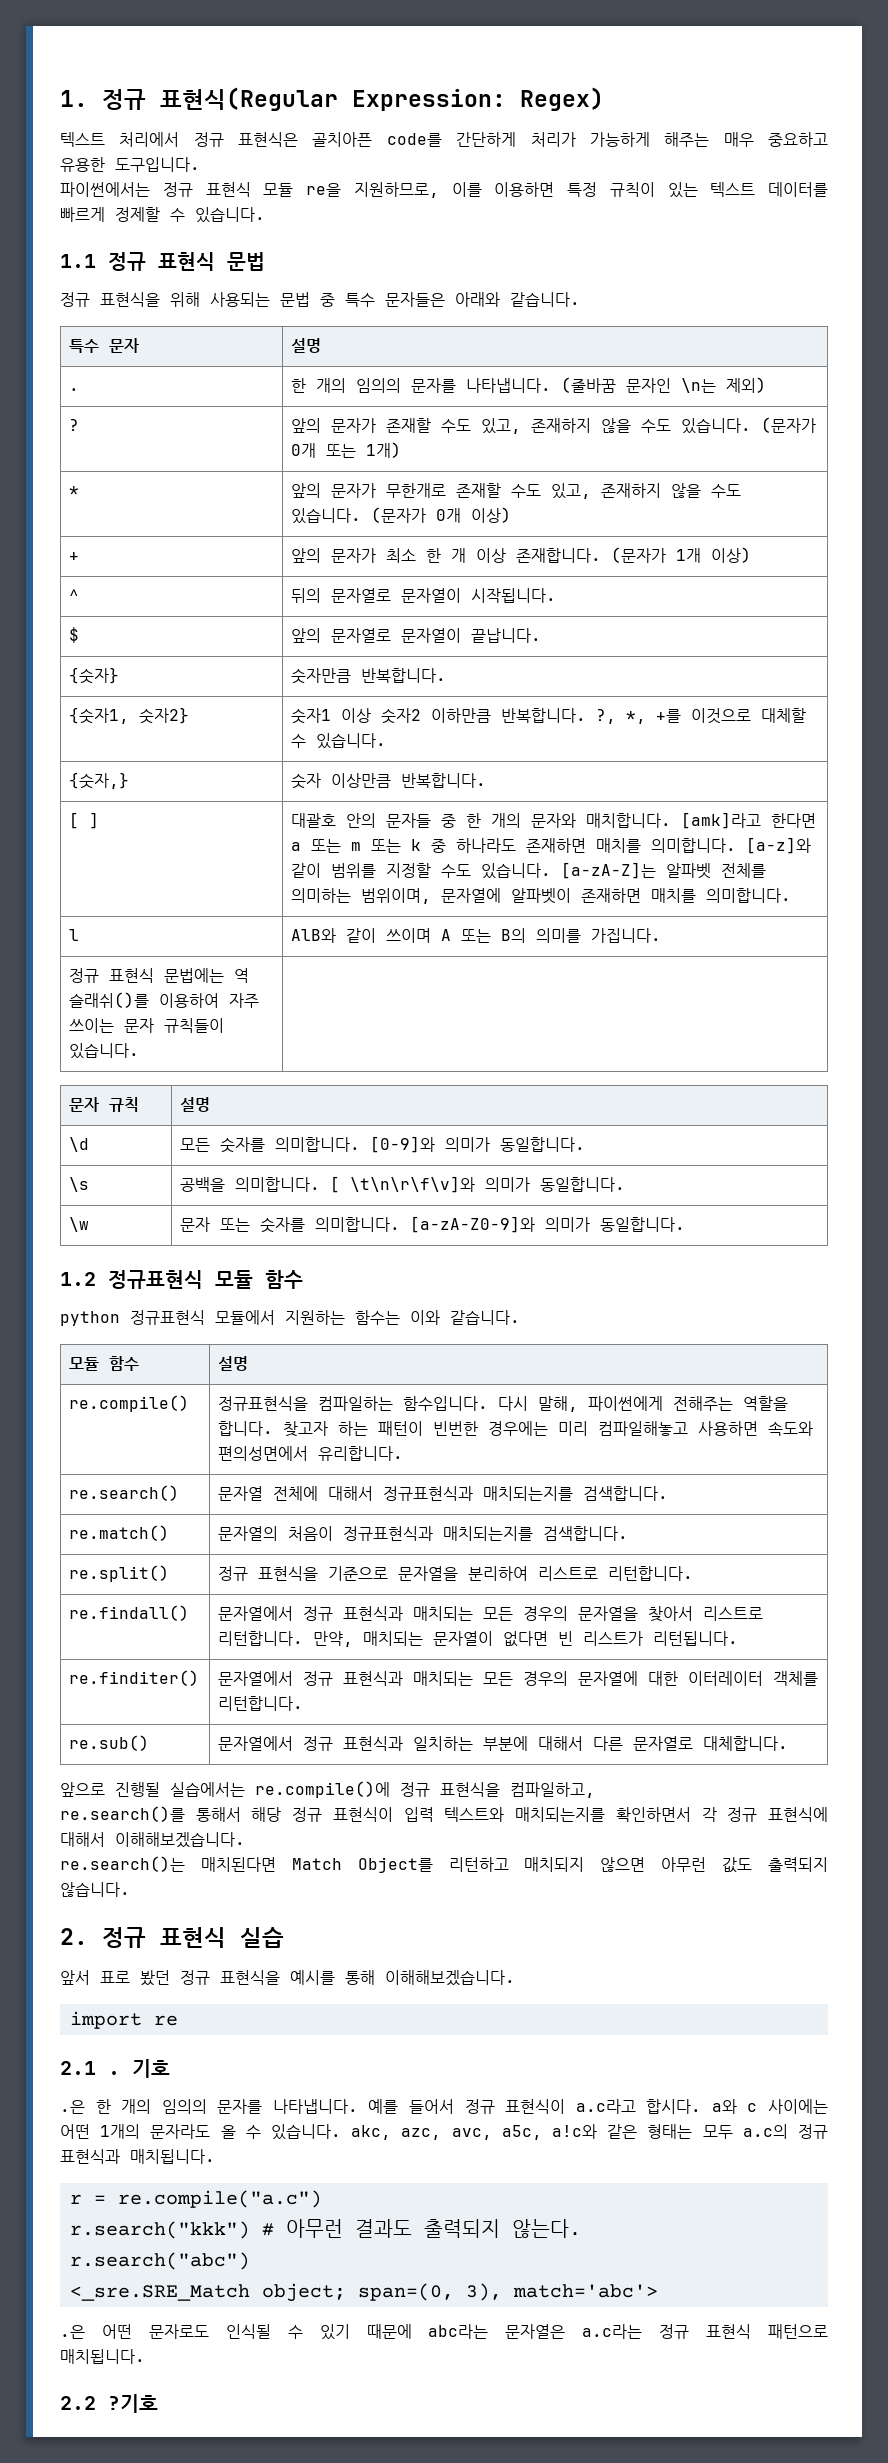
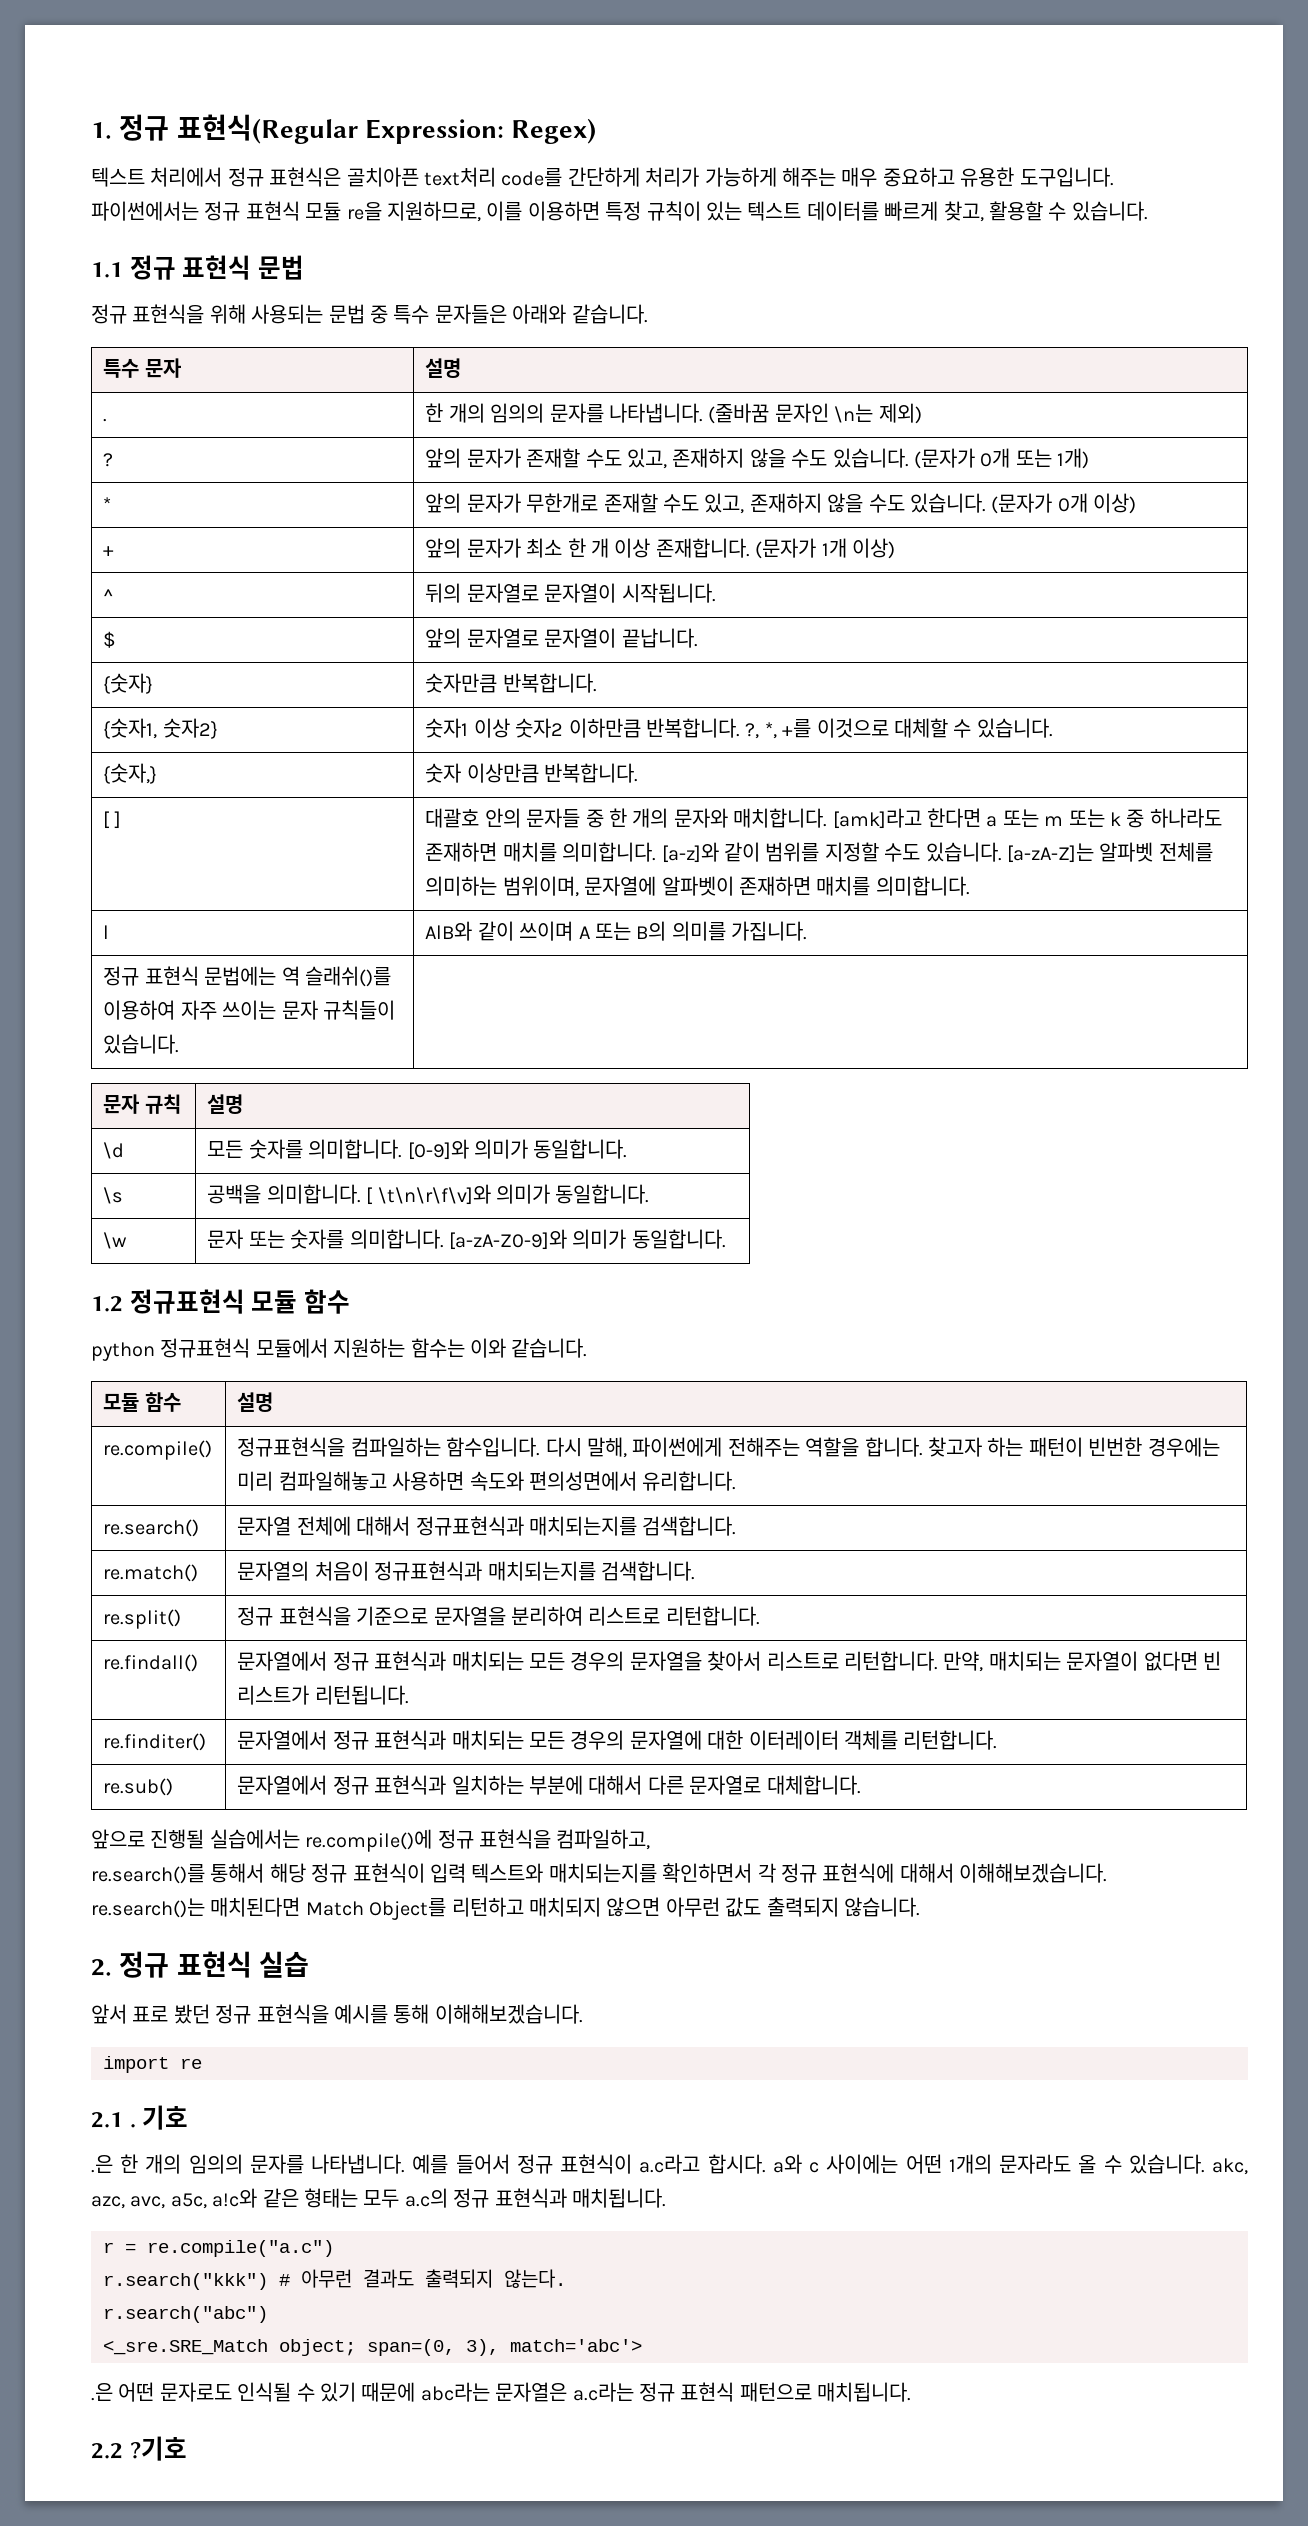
- 텍스트 처리에서 정규 표현식은 골치아픈 code를 간단하게 처리가 가능하게 해주는 매우 중요하고 유용한 도구입니다.
+ 텍스트 처리에서 정규 표현식은 골치아픈 text처리 code를 간단하게 처리가 가능하게 해주는 매우 중요하고 유용한 도구입니다.
- 파이썬에서는 정규 표현식 모듈 re을 지원하므로, 이를 이용하면 특정 규칙이 있는 텍스트 데이터를 빠르게 정제할 수 있습니다.
+ 파이썬에서는 정규 표현식 모듈 re을 지원하므로, 이를 이용하면 특정 규칙이 있는 텍스트 데이터를 빠르게 찾고, 활용할 수 있습니다.

